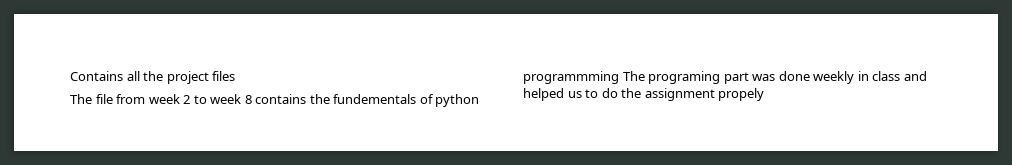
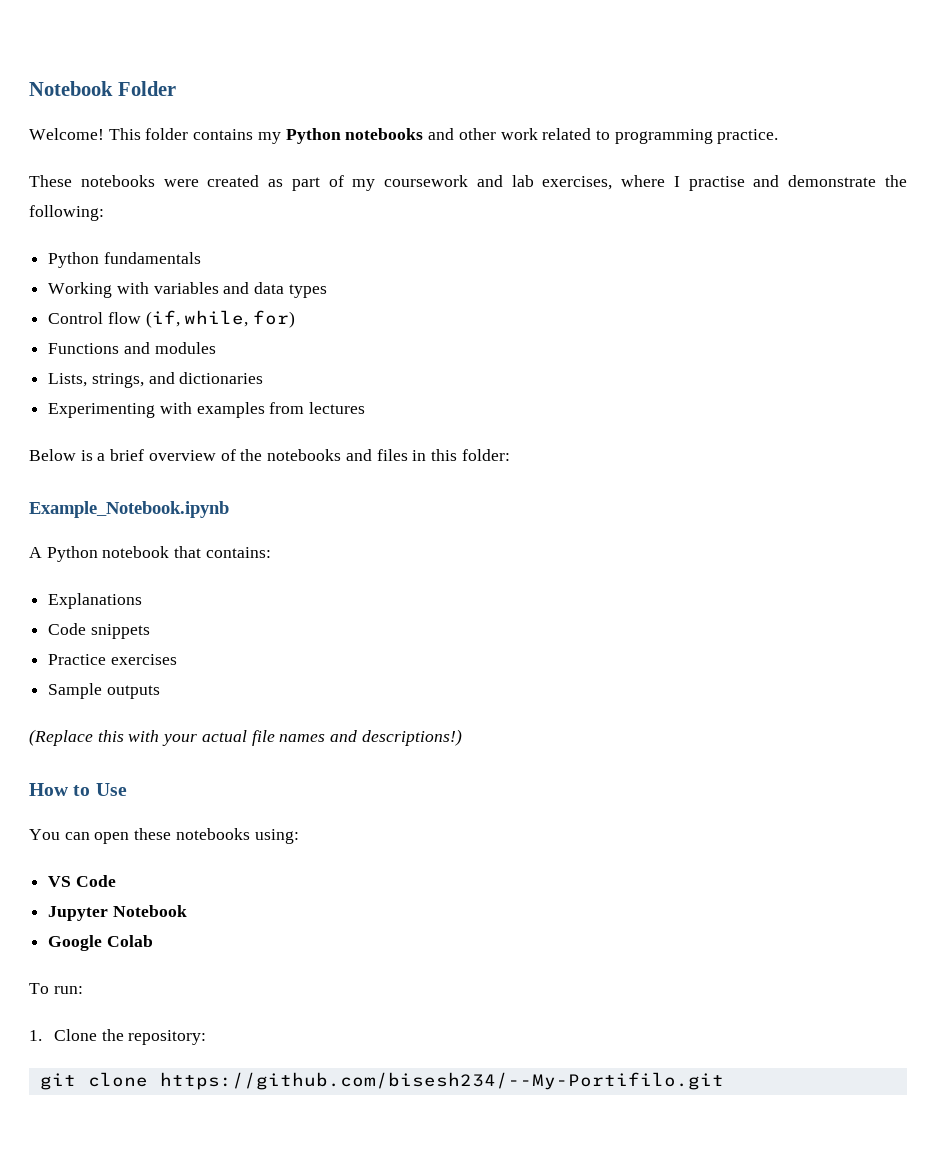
- Contains all the project files
- The file from week 2 to week 8 contains the fundementals of python programmming The programing part was done weekly in class and helped us to do the assignment propely
+ Notebook Folder
+ Welcome! This folder contains my Python notebooks and other work related to programming practice.
+ These notebooks were created as part of my coursework and lab exercises, where I practise and demonstrate the following:
+ Python fundamentals
+ Working with variables and data types
+ Control flow (if, while, for)
+ Functions and modules
+ Lists, strings, and dictionaries
+ Experimenting with examples from lectures
+ Below is a brief overview of the notebooks and files in this folder:
+ Example_Notebook.ipynb
+ A Python notebook that contains:
+ Explanations
+ Code snippets
+ Practice exercises
+ Sample outputs
+ (Replace this with your actual file names and descriptions!)
+ How to Use
+ You can open these notebooks using:
+ VS Code
+ Jupyter Notebook
+ Google Colab
+ To run:
+ 1. Clone the repository:
+ git clone https://github.com/bisesh234/--My-Portifilo.git

